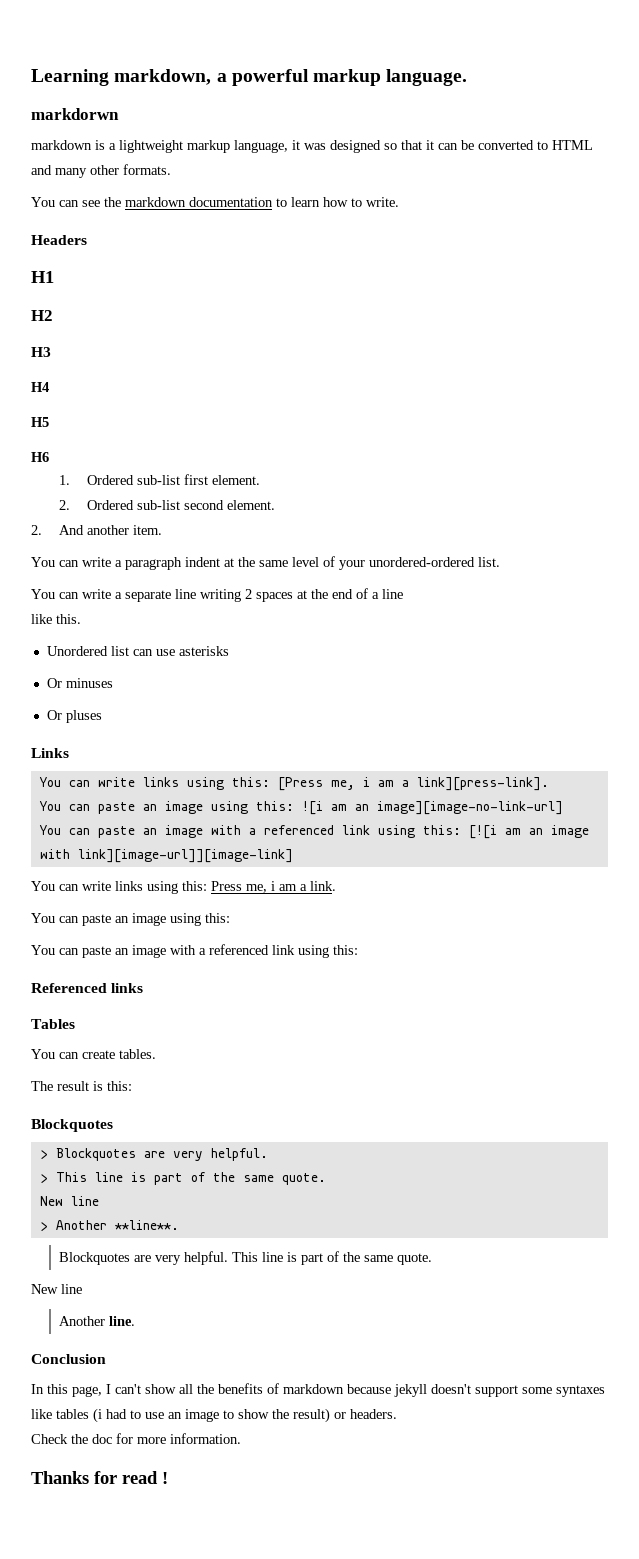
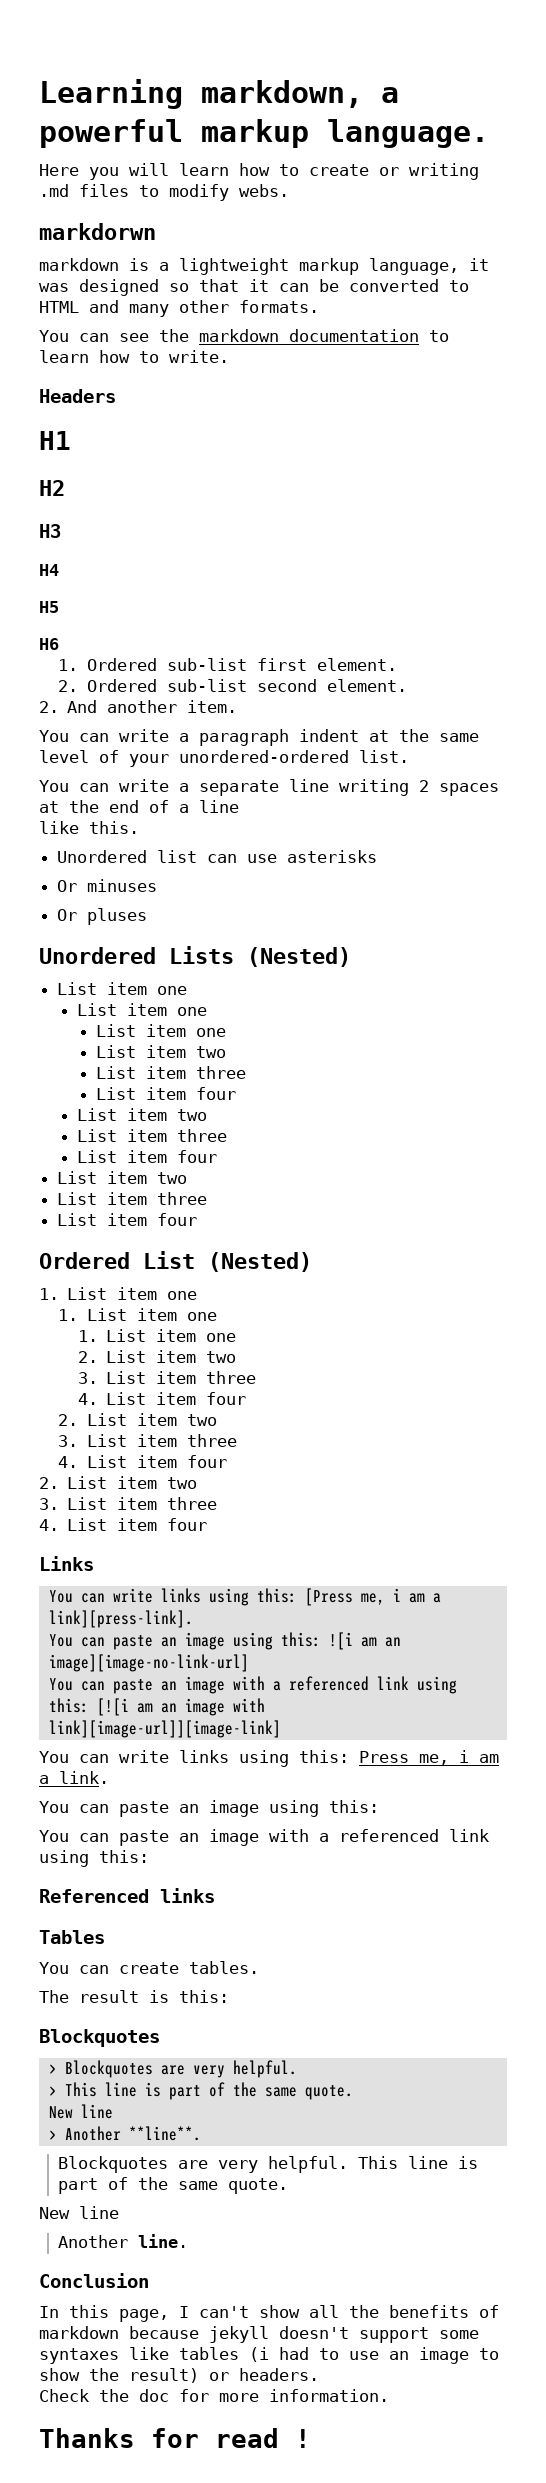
+ Here you will learn how to create or writing .md files to modify webs.
+ Unordered Lists (Nested)
+ List item one
+ List item one
+ List item one
+ List item two
+ List item three
+ List item four
+ List item two
+ List item three
+ List item four
+ List item two
+ List item three
+ List item four
+ Ordered List (Nested)
+ 1. List item one
+ 1. List item one
+ 1. List item one
+ 2. List item two
+ 3. List item three
+ 4. List item four
+ 2. List item two
+ 3. List item three
+ 4. List item four
+ 2. List item two
+ 3. List item three
+ 4. List item four

